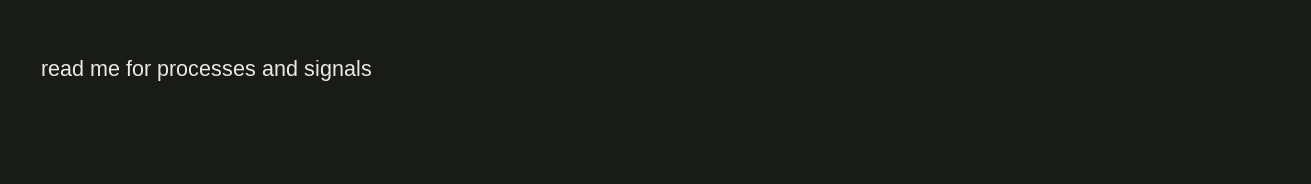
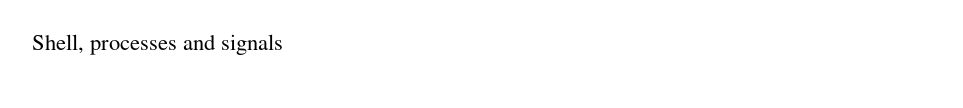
- read me for processes and signals
+ Shell, processes and signals

